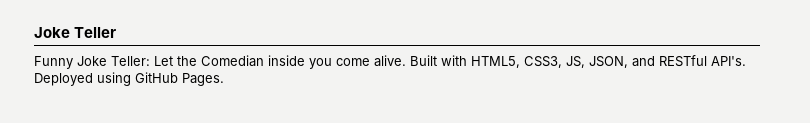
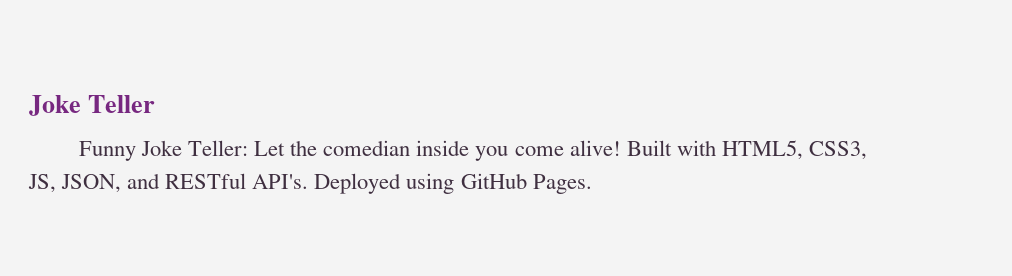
- Funny Joke Teller: Let the Comedian inside you come alive.
+ Funny Joke Teller: Let the comedian inside you come alive!

